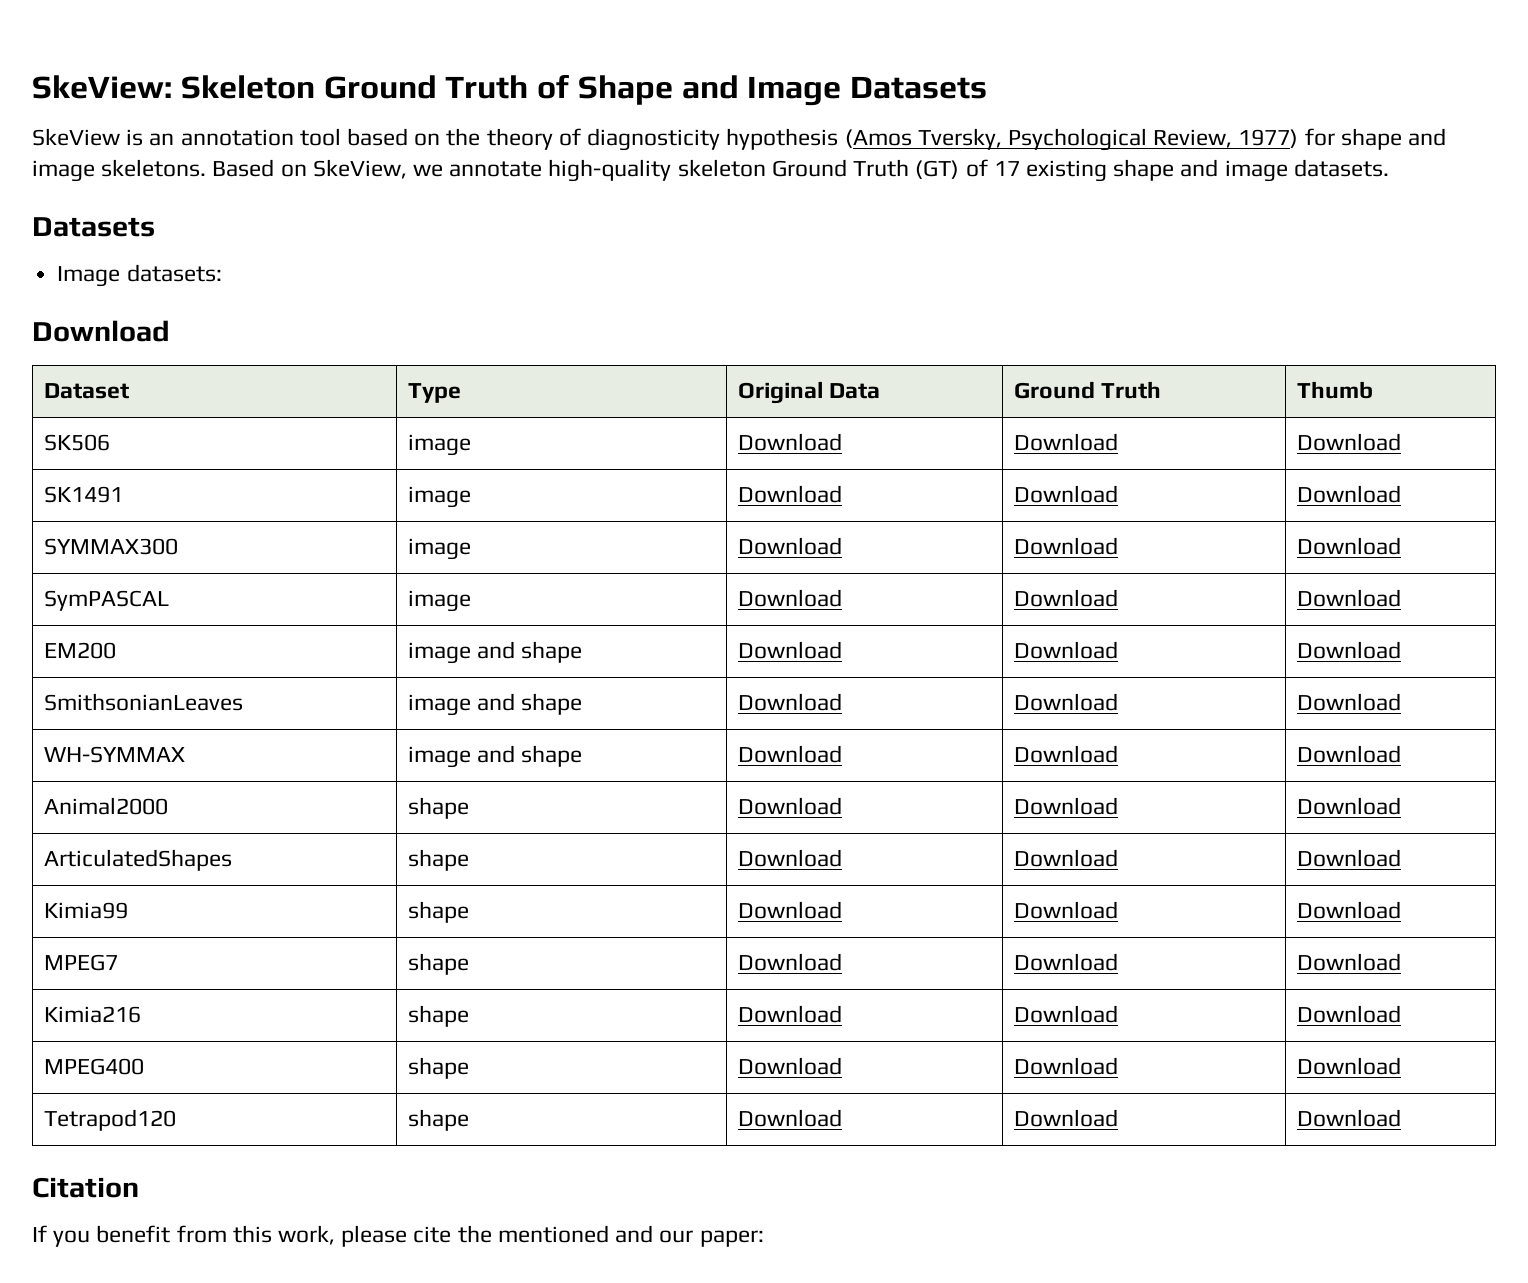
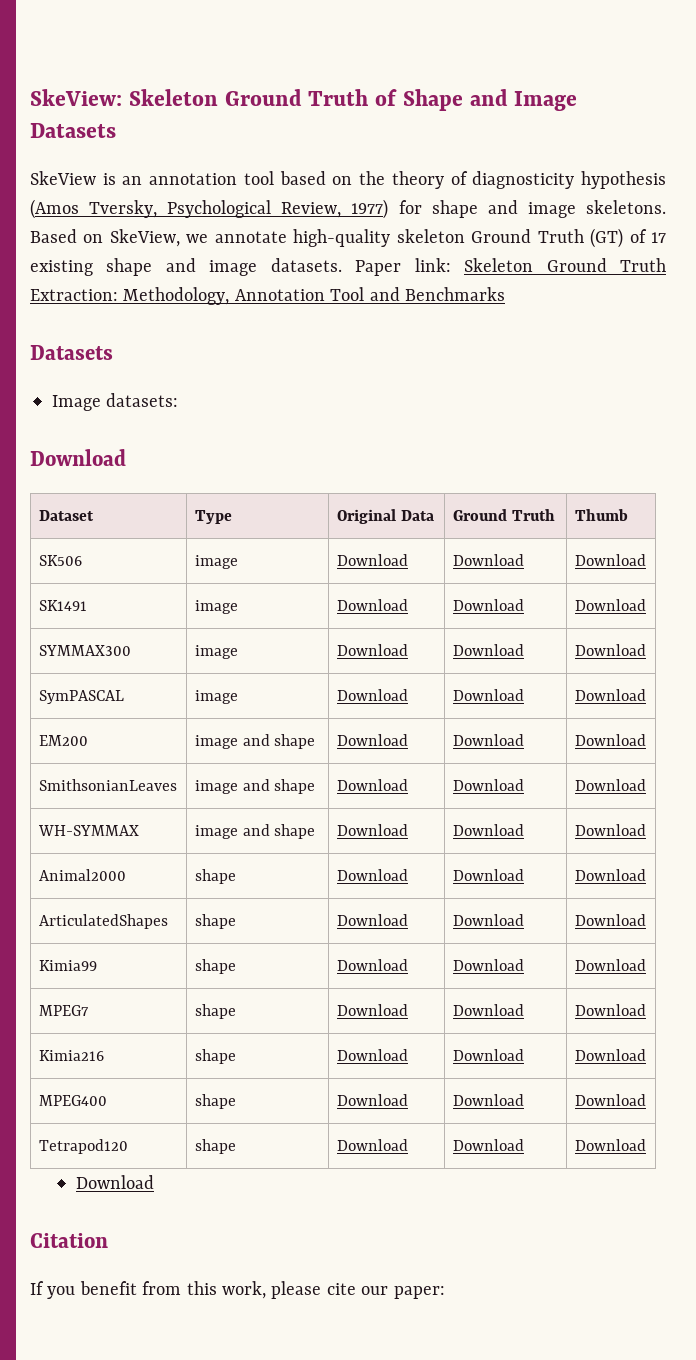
+ Paper link: Skeleton Ground Truth Extraction: Methodology, Annotation Tool and Benchmarks
  Tetrapod120 | shape | Download | Download | Download
+ Download
- If you benefit from this work, please cite the mentioned and our paper:
+ If you benefit from this work, please cite our paper:

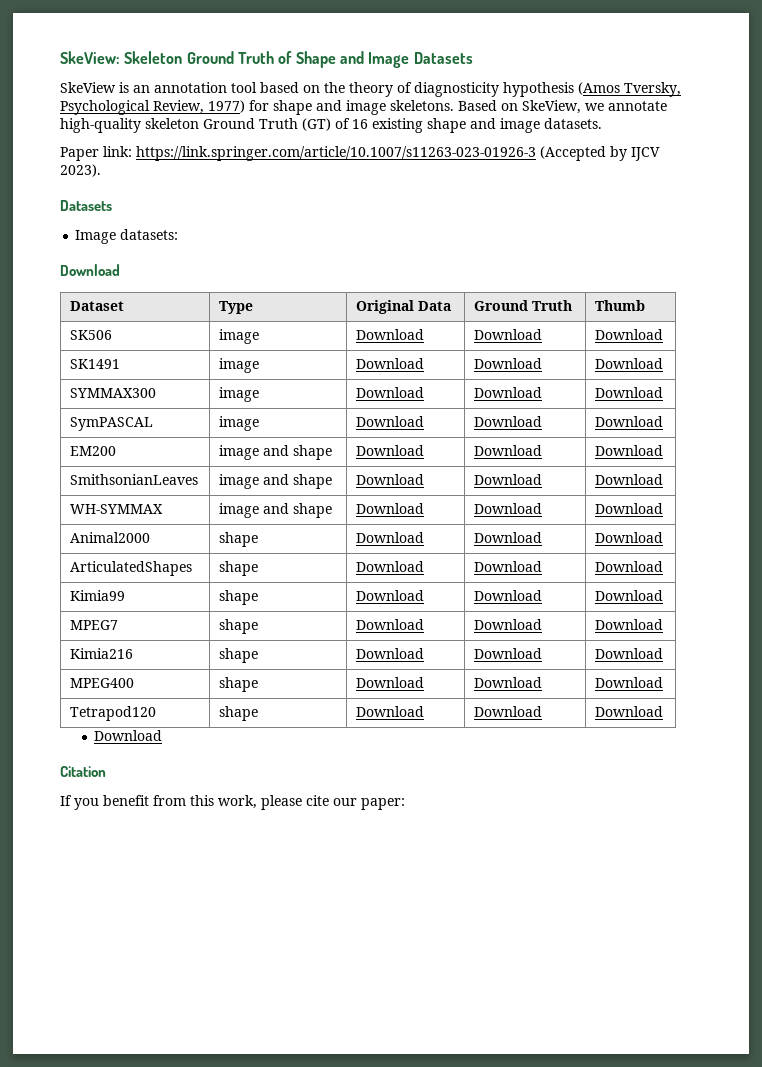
- Based on SkeView, we annotate high-quality skeleton Ground Truth (GT) of 17 existing shape and image datasets. Paper link: Skeleton Ground Truth Extraction: Methodology, Annotation Tool and Benchmarks
+ Based on SkeView, we annotate high-quality skeleton Ground Truth (GT) of 16 existing shape and image datasets.
+ Paper link: https://link.springer.com/article/10.1007/s11263-023-01926-3 (Accepted by IJCV 2023).

